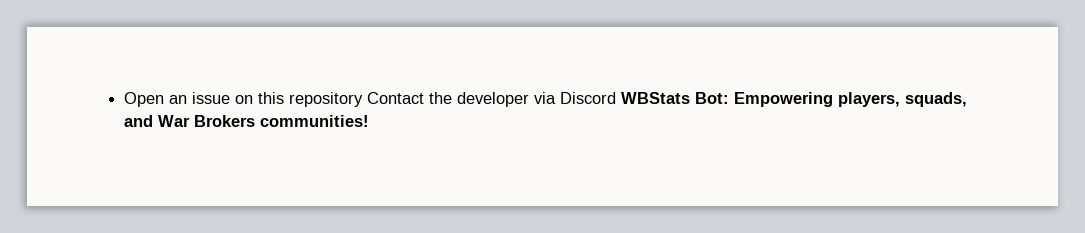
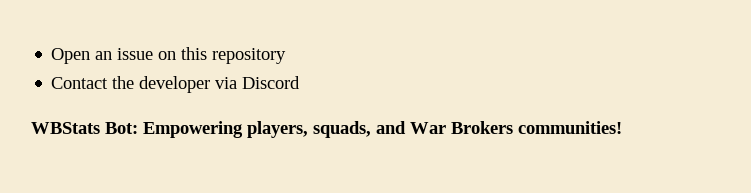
- Open an issue on this repository Contact the developer via Discord WBStats Bot: Empowering players, squads, and War Brokers communities!
+ Open an issue on this repository
+ Contact the developer via Discord
+ WBStats Bot: Empowering players, squads, and War Brokers communities!

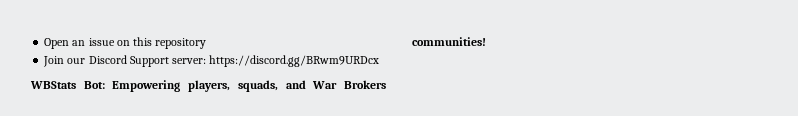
- Contact the developer via Discord
+ Join our Discord Support server: https://discord.gg/BRwm9URDcx

